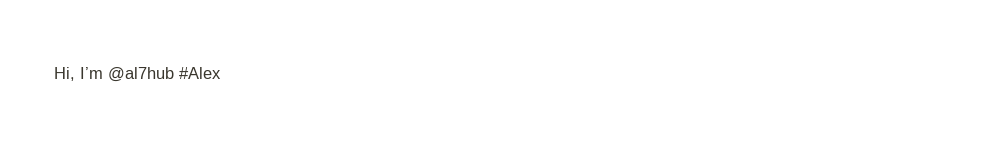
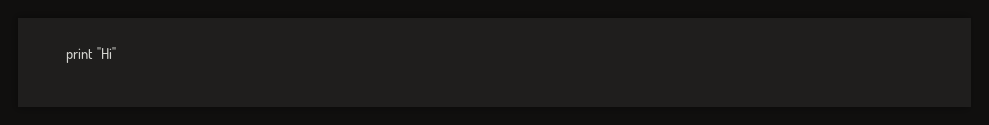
- Hi, I’m @al7hub #Alex
+ print "Hi"

